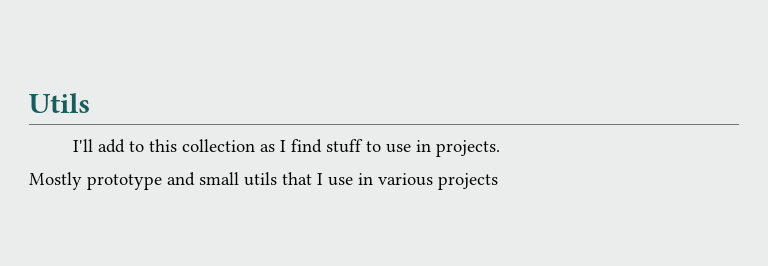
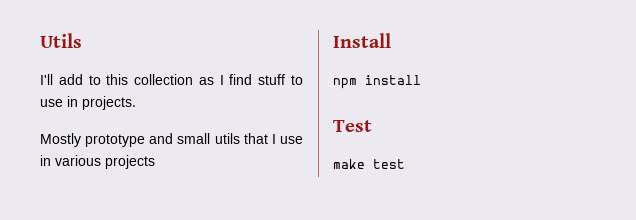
+ Install
+ npm install
+ Test
+ make test

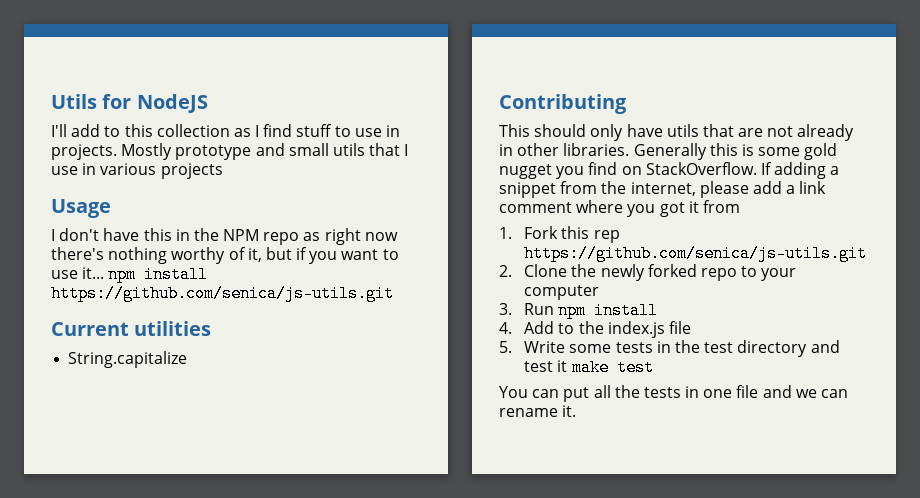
- Utils
+ Utils for NodeJS
- I'll add to this collection as I find stuff to use in projects.
- Mostly prototype and small utils that I use in various projects
+ I'll add to this collection as I find stuff to use in projects. Mostly prototype and small utils that I use in various projects
- Install
- npm install
- Test
- make test
+ Usage
+ I don't have this in the NPM repo as right now there's nothing worthy of it, but if you want to use it... npm install https://github.com/senica/js-utils.git
+ Current utilities
+ String.capitalize
+ Contributing
+ This should only have utils that are not already in other libraries. Generally this is some gold nugget you find on StackOverflow. If adding a snippet from the internet, please add a link comment where you got it from
+ 1. Fork this rep https://github.com/senica/js-utils.git
+ 2. Clone the newly forked repo to your computer
+ 3. Run npm install
+ 4. Add to the index.js file
+ 5. Write some tests in the test directory and test it make test
+ You can put all the tests in one file and we can rename it.

